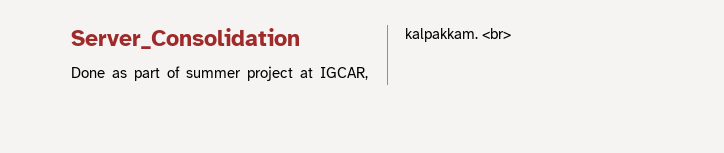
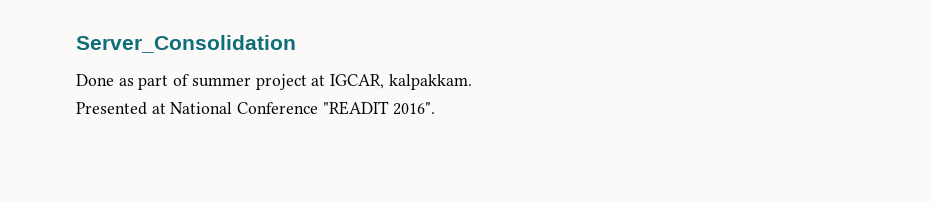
- Done as part of summer project at IGCAR, kalpakkam. <br>
+ Done as part of summer project at IGCAR, kalpakkam.
+ Presented at National Conference "READIT 2016".

